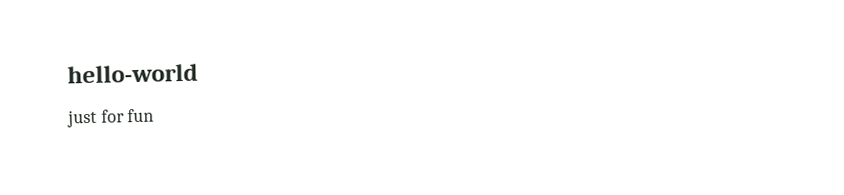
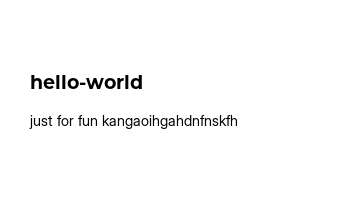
- just for fun
+ just for fun kangaoihgahdnfnskfh

